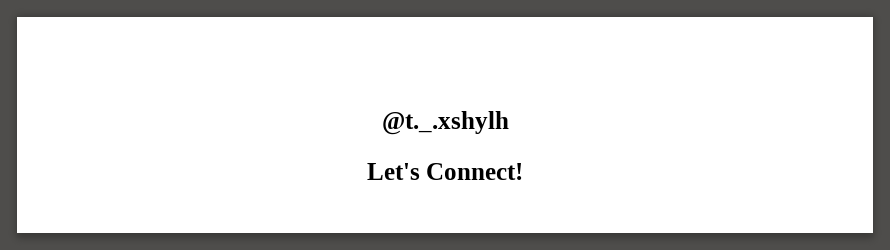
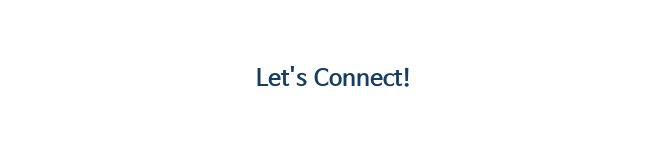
- @t._.xshylh

